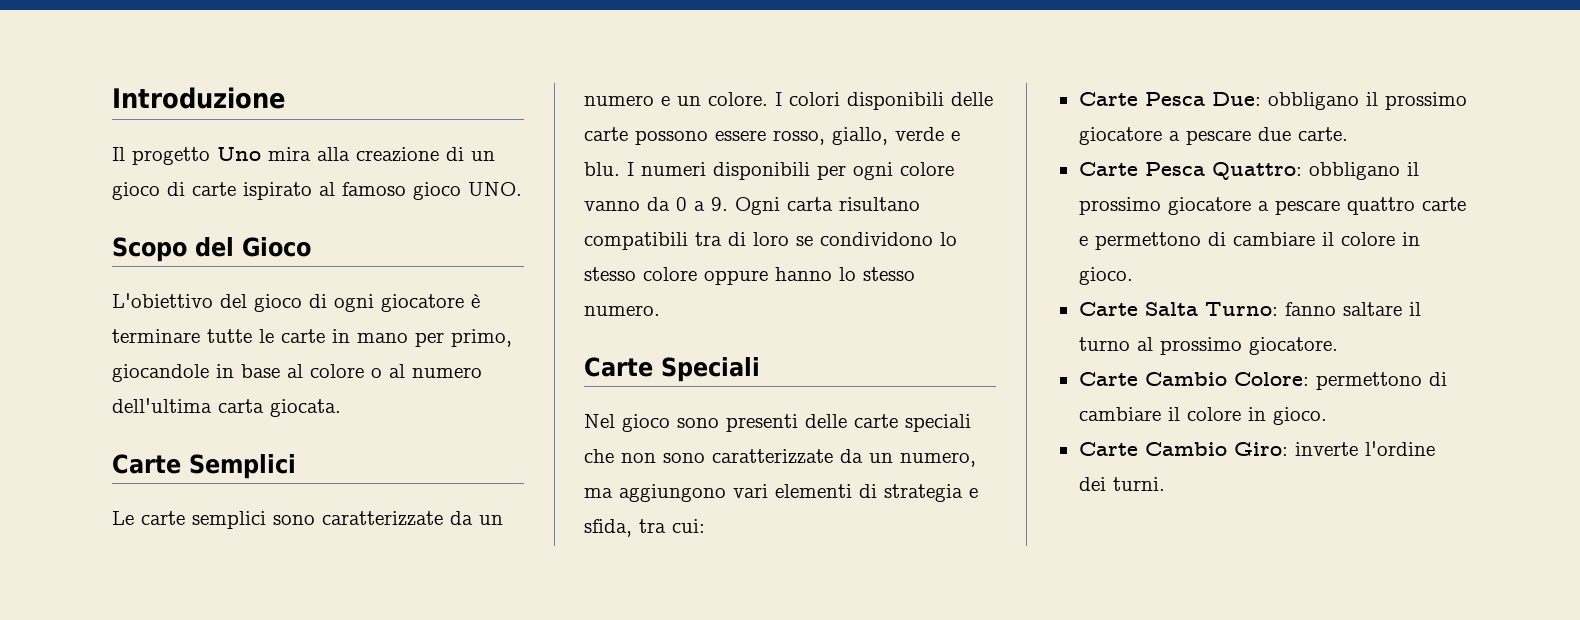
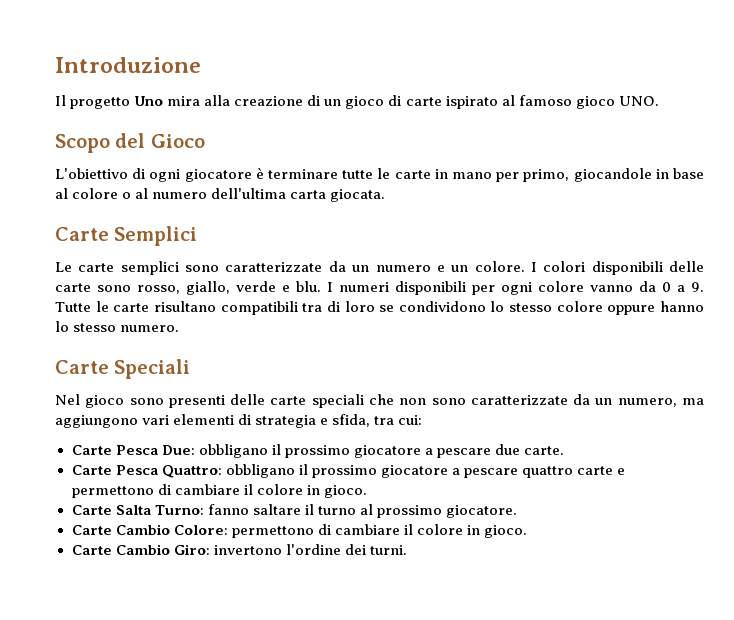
- L'obiettivo del gioco di ogni giocatore è terminare tutte le carte in mano per primo, giocandole in base al colore o al numero dell'ultima carta giocata.
+ L'obiettivo di ogni giocatore è terminare tutte le carte in mano per primo, giocandole in base al colore o al numero dell'ultima carta giocata.
- I colori disponibili delle carte possono essere rosso, giallo, verde e blu.
+ I colori disponibili delle carte sono rosso, giallo, verde e blu.
- I numeri disponibili per ogni colore vanno da 0 a 9. Ogni carta risultano compatibili tra di loro se condividono lo stesso colore oppure hanno lo stesso numero.
+ I numeri disponibili per ogni colore vanno da 0 a 9. Tutte le carte risultano compatibili tra di loro se condividono lo stesso colore oppure hanno lo stesso numero.
- Carte Cambio Giro: inverte l'ordine dei turni.
+ Carte Cambio Giro: invertono l'ordine dei turni.

